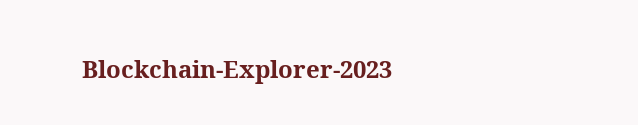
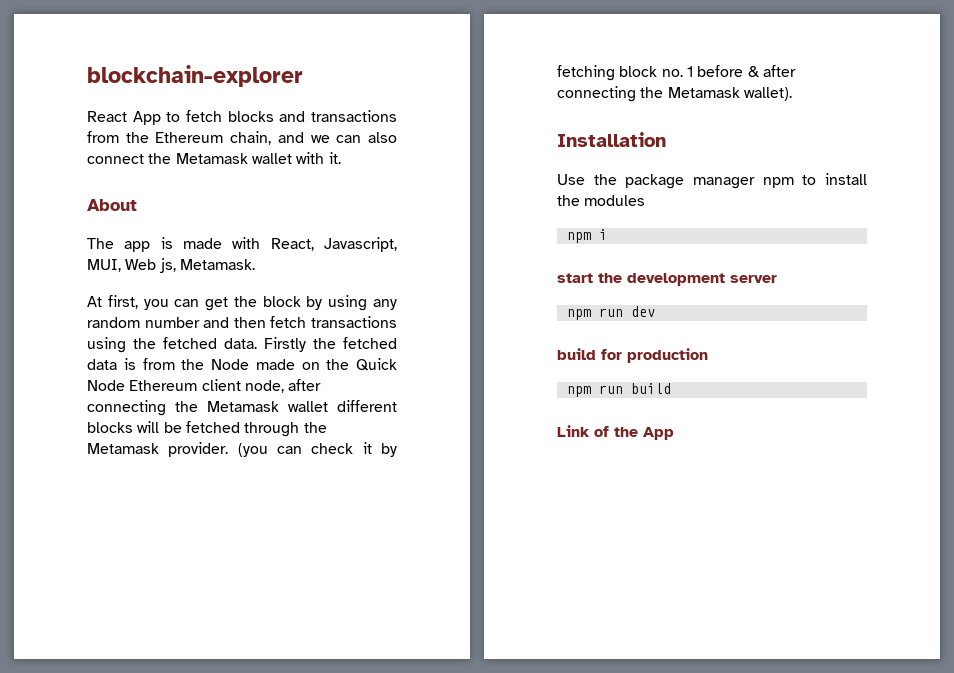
- Blockchain-Explorer-2023
+ blockchain-explorer
+ React App to fetch blocks and transactions from the Ethereum chain, and we can also connect the Metamask wallet with it.
+ About
+ The app is made with React, Javascript, MUI, Web js, Metamask.
+ At first, you can get the block by using any random number and then fetch transactions using the fetched data. Firstly the fetched data is from the Node made on the Quick Node Ethereum client node, after connecting the Metamask wallet different blocks will be fetched through the Metamask provider. (you can check it by fetching block no. 1 before & after connecting the Metamask wallet).
+ Installation
+ Use the package manager npm to install the modules
+ npm i
+ start the development server
+ npm run dev
+ build for production
+ npm run build
+ Link of the App

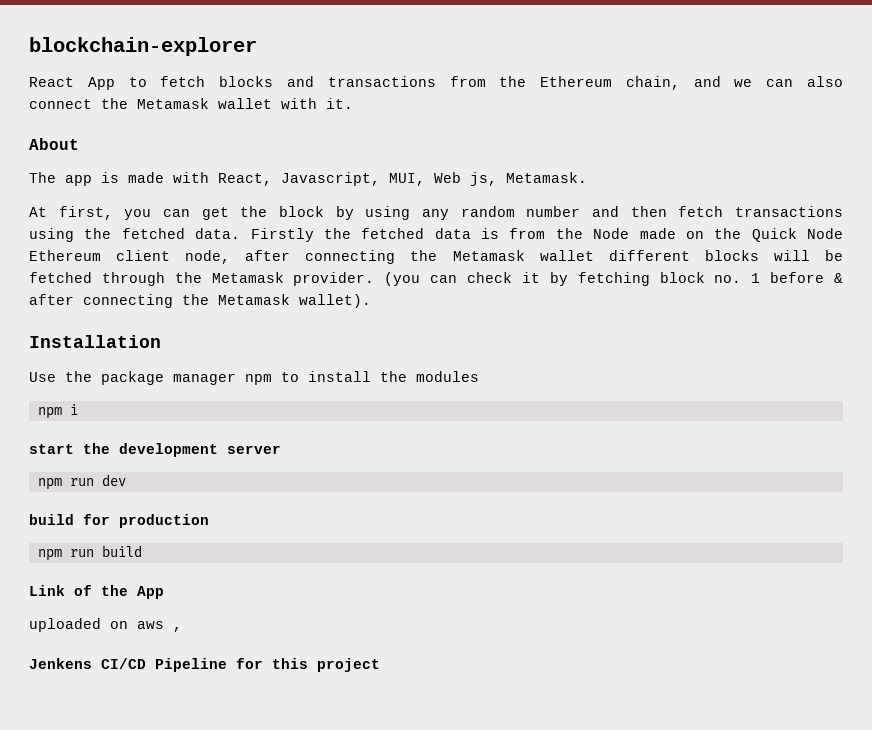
+ uploaded on aws ,
+ Jenkens CI/CD Pipeline for this project

